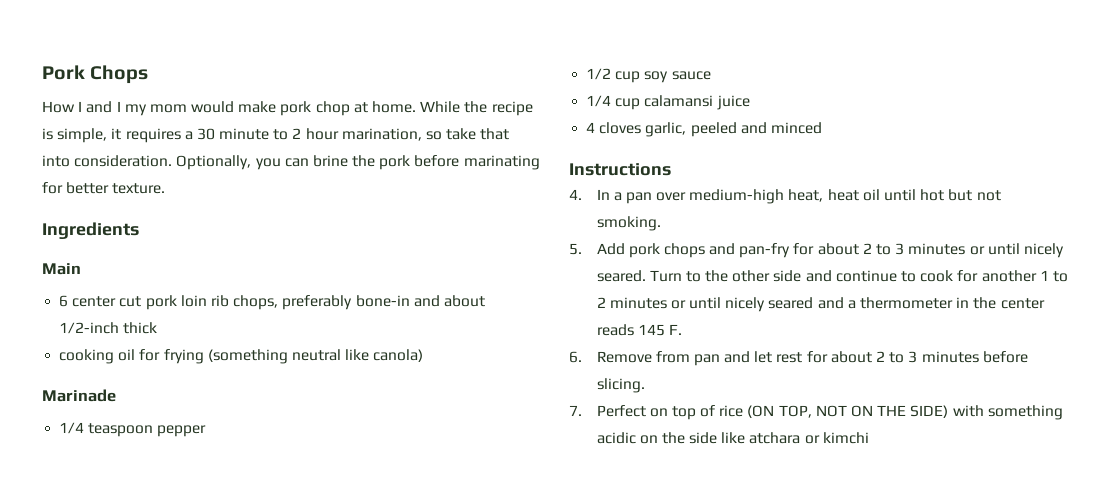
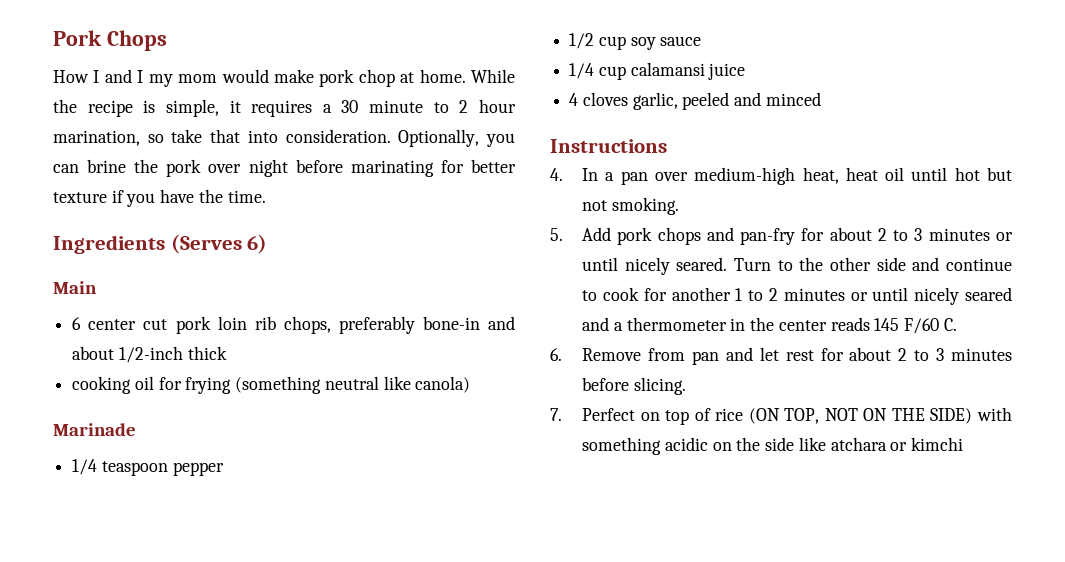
- Optionally, you can brine the pork before marinating for better texture.
+ Optionally, you can brine the pork over night before marinating for better texture if you have the time.
- Ingredients
+ Ingredients (Serves 6)
- Turn to the other side and continue to cook for another 1 to 2 minutes or until nicely seared and a thermometer in the center reads 145 F.
+ Turn to the other side and continue to cook for another 1 to 2 minutes or until nicely seared and a thermometer in the center reads 145 F/60 C.

